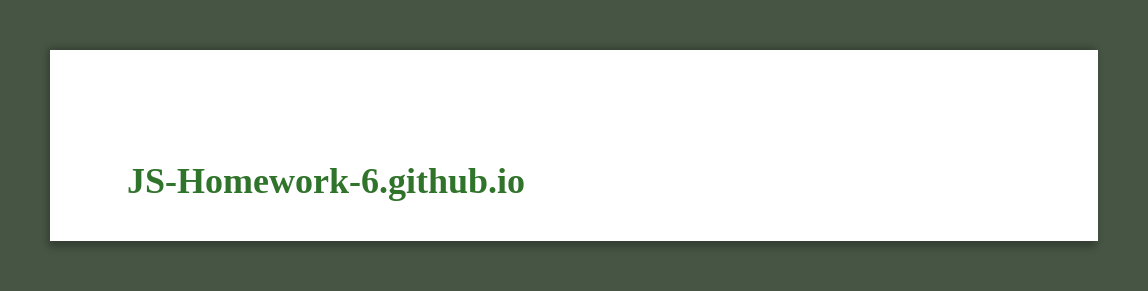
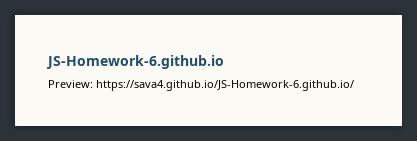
+ Preview: https://sava4.github.io/JS-Homework-6.github.io/

